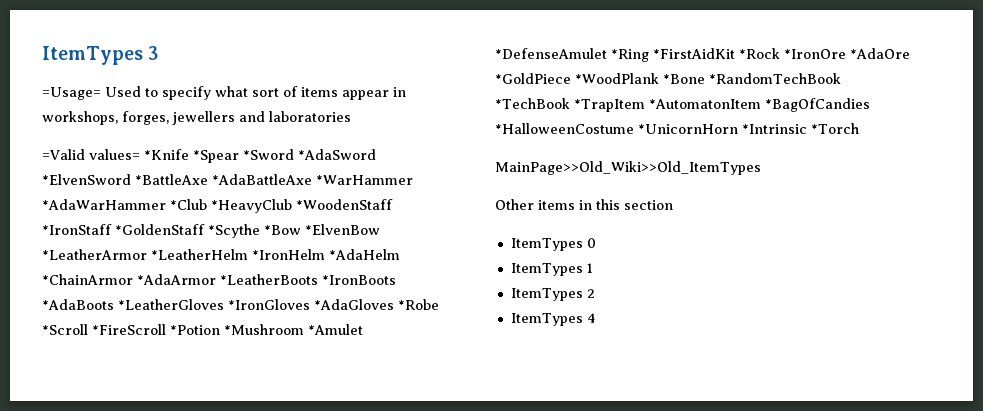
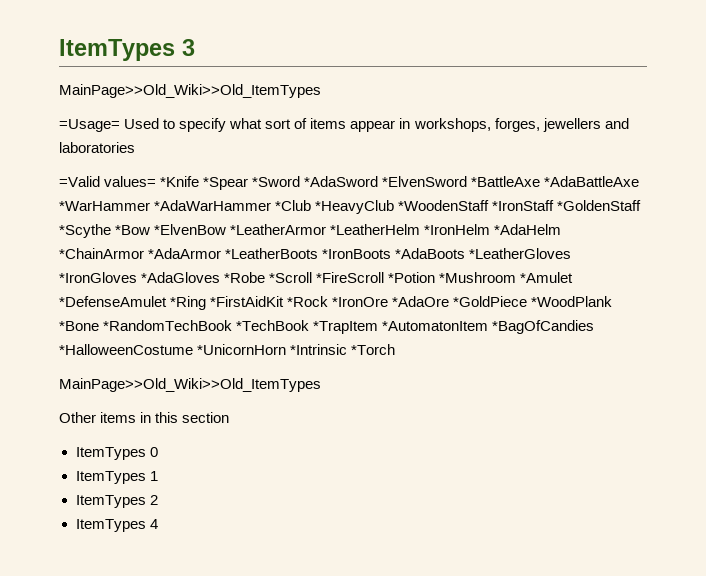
  ItemTypes 3
+ MainPage>>Old_Wiki>>Old_ItemTypes

